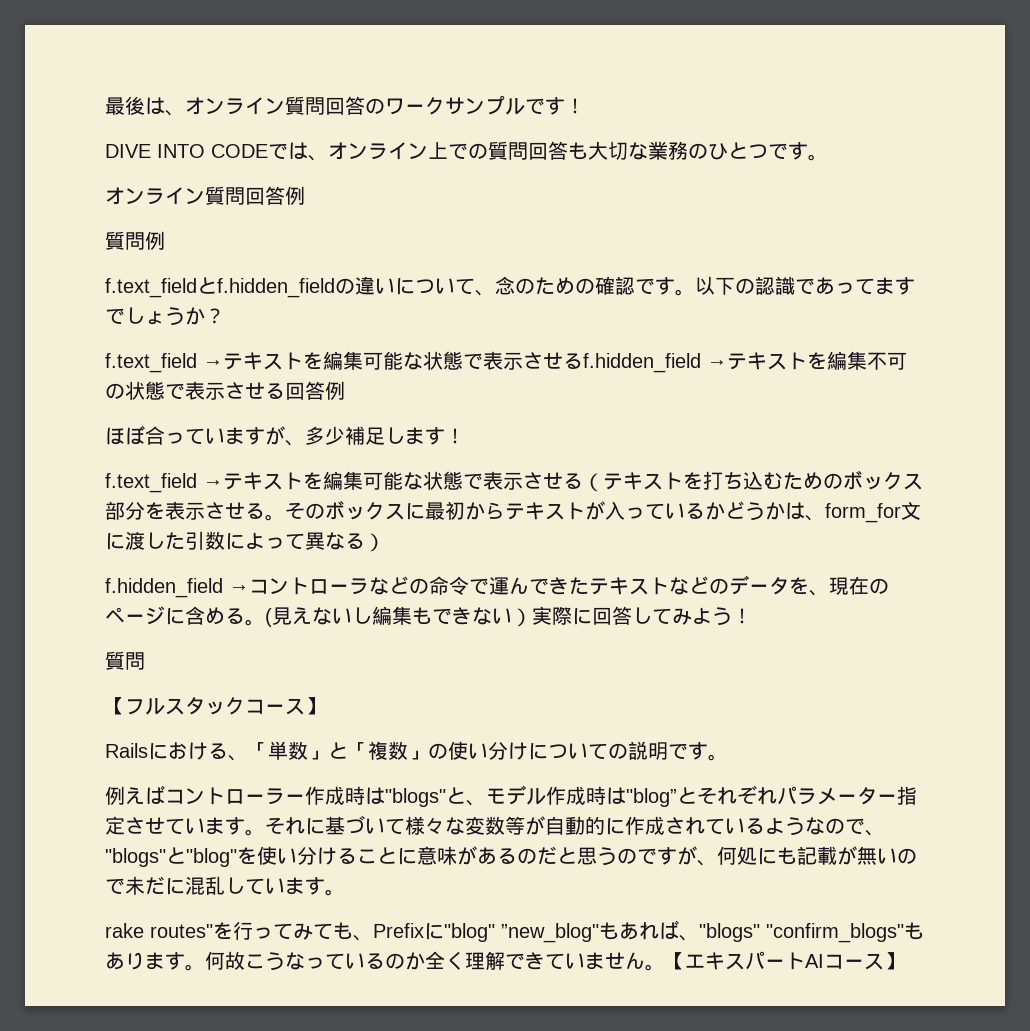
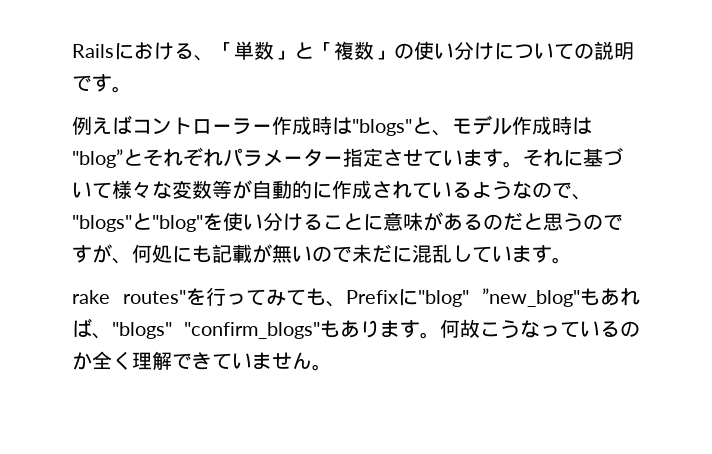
- 最後は、オンライン質問回答のワークサンプルです！
- DIVE INTO CODEでは、オンライン上での質問回答も大切な業務のひとつです。
- オンライン質問回答例
- 質問例
- f.text_fieldとf.hidden_fieldの違いについて、念のための確認です。以下の認識であってますでしょうか？
- f.text_field →テキストを編集可能な状態で表示させるf.hidden_field →テキストを編集不可の状態で表示させる回答例
- ほぼ合っていますが、多少補足します！
- f.text_field →テキストを編集可能な状態で表示させる（テキストを打ち込むためのボックス部分を表示させる。そのボックスに最初からテキストが入っているかどうかは、form_for文に渡した引数によって異なる）
- f.hidden_field →コントローラなどの命令で運んできたテキストなどのデータを、現在のページに含める。(見えないし編集もできない）実際に回答してみよう！
- 質問
- 【フルスタックコース】
- 【エキスパートAIコース】

